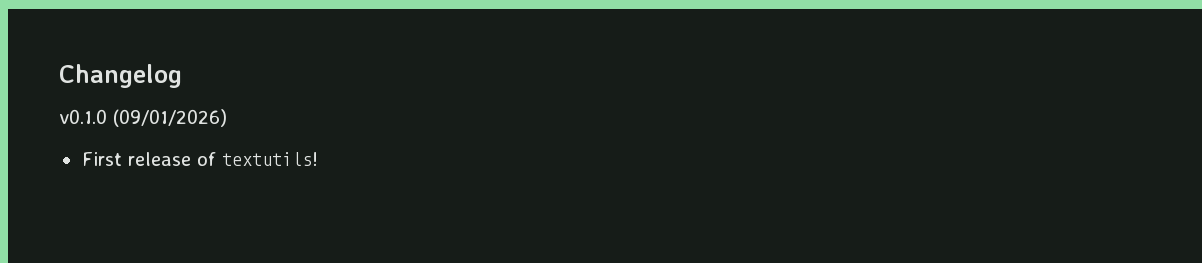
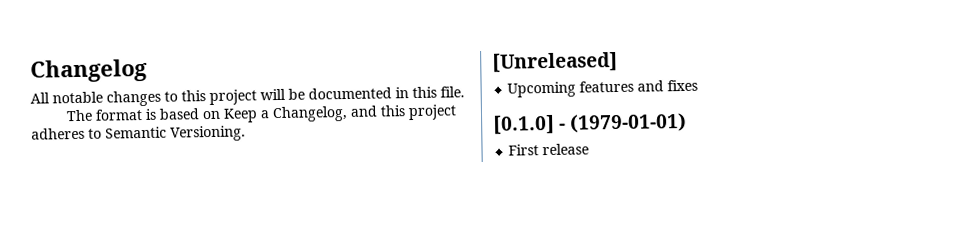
- v0.1.0 (09/01/2026)
+ All notable changes to this project will be documented in this file.
+ The format is based on Keep a Changelog, and this project adheres to Semantic Versioning.
+ [Unreleased]
+ Upcoming features and fixes
+ [0.1.0] - (1979-01-01)
- First release of textutils!
+ First release

